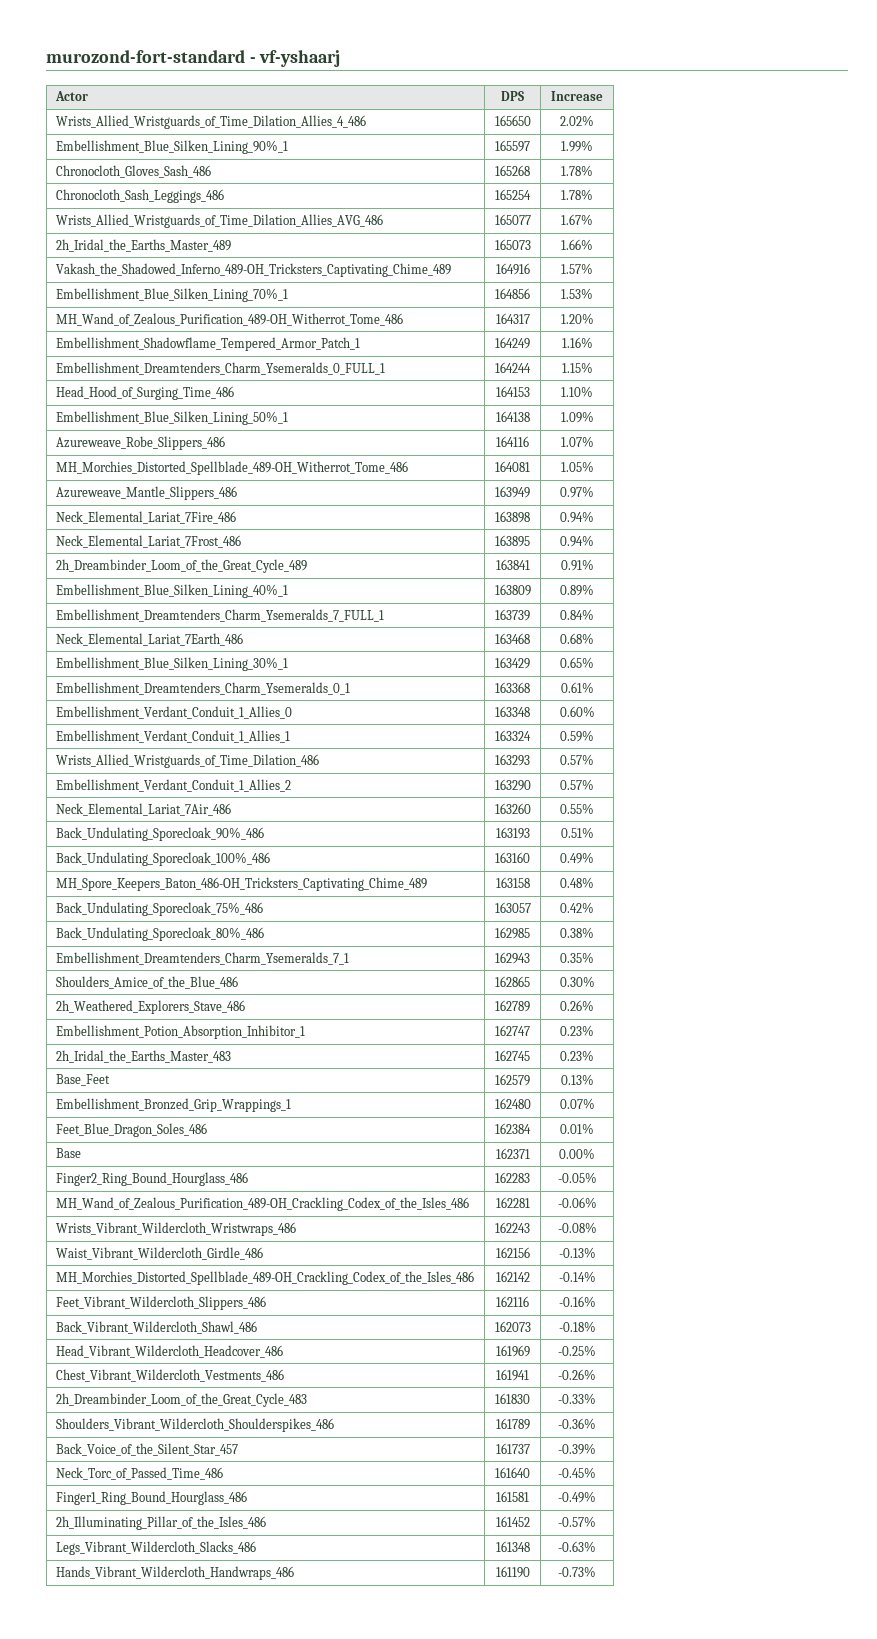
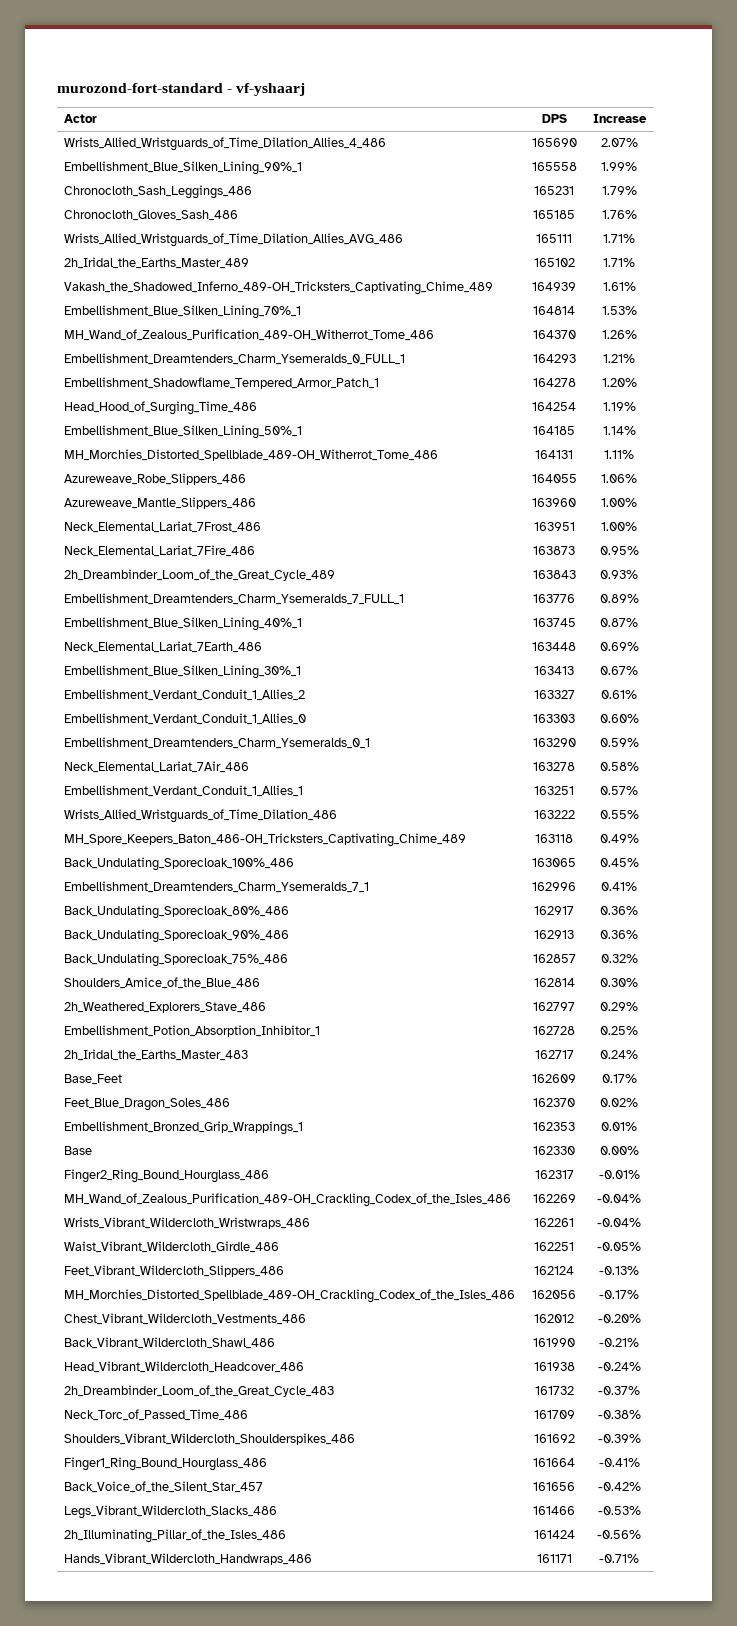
- Wrists_Allied_Wristguards_of_Time_Dilation_Allies_4_486 | 165650 | 2.02%
+ Wrists_Allied_Wristguards_of_Time_Dilation_Allies_4_486 | 165690 | 2.07%
- Embellishment_Blue_Silken_Lining_90%_1 | 165597 | 1.99%
+ Embellishment_Blue_Silken_Lining_90%_1 | 165558 | 1.99%
- Chronocloth_Gloves_Sash_486 | 165268 | 1.78%
- Chronocloth_Sash_Leggings_486 | 165254 | 1.78%
+ Chronocloth_Sash_Leggings_486 | 165231 | 1.79%
+ Chronocloth_Gloves_Sash_486 | 165185 | 1.76%
- Wrists_Allied_Wristguards_of_Time_Dilation_Allies_AVG_486 | 165077 | 1.67%
+ Wrists_Allied_Wristguards_of_Time_Dilation_Allies_AVG_486 | 165111 | 1.71%
- 2h_Iridal_the_Earths_Master_489 | 165073 | 1.66%
+ 2h_Iridal_the_Earths_Master_489 | 165102 | 1.71%
- Vakash_the_Shadowed_Inferno_489-OH_Tricksters_Captivating_Chime_489 | 164916 | 1.57%
+ Vakash_the_Shadowed_Inferno_489-OH_Tricksters_Captivating_Chime_489 | 164939 | 1.61%
- Embellishment_Blue_Silken_Lining_70%_1 | 164856 | 1.53%
+ Embellishment_Blue_Silken_Lining_70%_1 | 164814 | 1.53%
- MH_Wand_of_Zealous_Purification_489-OH_Witherrot_Tome_486 | 164317 | 1.20%
- Embellishment_Shadowflame_Tempered_Armor_Patch_1 | 164249 | 1.16%
- Embellishment_Dreamtenders_Charm_Ysemeralds_0_FULL_1 | 164244 | 1.15%
+ MH_Wand_of_Zealous_Purification_489-OH_Witherrot_Tome_486 | 164370 | 1.26%
+ Embellishment_Dreamtenders_Charm_Ysemeralds_0_FULL_1 | 164293 | 1.21%
+ Embellishment_Shadowflame_Tempered_Armor_Patch_1 | 164278 | 1.20%
- Head_Hood_of_Surging_Time_486 | 164153 | 1.10%
+ Head_Hood_of_Surging_Time_486 | 164254 | 1.19%
- Embellishment_Blue_Silken_Lining_50%_1 | 164138 | 1.09%
- Azureweave_Robe_Slippers_486 | 164116 | 1.07%
- MH_Morchies_Distorted_Spellblade_489-OH_Witherrot_Tome_486 | 164081 | 1.05%
- Azureweave_Mantle_Slippers_486 | 163949 | 0.97%
- Neck_Elemental_Lariat_7Fire_486 | 163898 | 0.94%
- Neck_Elemental_Lariat_7Frost_486 | 163895 | 0.94%
- 2h_Dreambinder_Loom_of_the_Great_Cycle_489 | 163841 | 0.91%
- Embellishment_Blue_Silken_Lining_40%_1 | 163809 | 0.89%
- Embellishment_Dreamtenders_Charm_Ysemeralds_7_FULL_1 | 163739 | 0.84%
+ Embellishment_Blue_Silken_Lining_50%_1 | 164185 | 1.14%
+ MH_Morchies_Distorted_Spellblade_489-OH_Witherrot_Tome_486 | 164131 | 1.11%
+ Azureweave_Robe_Slippers_486 | 164055 | 1.06%
+ Azureweave_Mantle_Slippers_486 | 163960 | 1.00%
+ Neck_Elemental_Lariat_7Frost_486 | 163951 | 1.00%
+ Neck_Elemental_Lariat_7Fire_486 | 163873 | 0.95%
+ 2h_Dreambinder_Loom_of_the_Great_Cycle_489 | 163843 | 0.93%
+ Embellishment_Dreamtenders_Charm_Ysemeralds_7_FULL_1 | 163776 | 0.89%
+ Embellishment_Blue_Silken_Lining_40%_1 | 163745 | 0.87%
- Neck_Elemental_Lariat_7Earth_486 | 163468 | 0.68%
+ Neck_Elemental_Lariat_7Earth_486 | 163448 | 0.69%
- Embellishment_Blue_Silken_Lining_30%_1 | 163429 | 0.65%
- Embellishment_Dreamtenders_Charm_Ysemeralds_0_1 | 163368 | 0.61%
+ Embellishment_Blue_Silken_Lining_30%_1 | 163413 | 0.67%
+ Embellishment_Verdant_Conduit_1_Allies_2 | 163327 | 0.61%
- Embellishment_Verdant_Conduit_1_Allies_0 | 163348 | 0.60%
+ Embellishment_Verdant_Conduit_1_Allies_0 | 163303 | 0.60%
- Embellishment_Verdant_Conduit_1_Allies_1 | 163324 | 0.59%
+ Embellishment_Dreamtenders_Charm_Ysemeralds_0_1 | 163290 | 0.59%
- Wrists_Allied_Wristguards_of_Time_Dilation_486 | 163293 | 0.57%
- Embellishment_Verdant_Conduit_1_Allies_2 | 163290 | 0.57%
- Neck_Elemental_Lariat_7Air_486 | 163260 | 0.55%
- Back_Undulating_Sporecloak_90%_486 | 163193 | 0.51%
- Back_Undulating_Sporecloak_100%_486 | 163160 | 0.49%
- MH_Spore_Keepers_Baton_486-OH_Tricksters_Captivating_Chime_489 | 163158 | 0.48%
- Back_Undulating_Sporecloak_75%_486 | 163057 | 0.42%
- Back_Undulating_Sporecloak_80%_486 | 162985 | 0.38%
- Embellishment_Dreamtenders_Charm_Ysemeralds_7_1 | 162943 | 0.35%
+ Neck_Elemental_Lariat_7Air_486 | 163278 | 0.58%
+ Embellishment_Verdant_Conduit_1_Allies_1 | 163251 | 0.57%
+ Wrists_Allied_Wristguards_of_Time_Dilation_486 | 163222 | 0.55%
+ MH_Spore_Keepers_Baton_486-OH_Tricksters_Captivating_Chime_489 | 163118 | 0.49%
+ Back_Undulating_Sporecloak_100%_486 | 163065 | 0.45%
+ Embellishment_Dreamtenders_Charm_Ysemeralds_7_1 | 162996 | 0.41%
+ Back_Undulating_Sporecloak_80%_486 | 162917 | 0.36%
+ Back_Undulating_Sporecloak_90%_486 | 162913 | 0.36%
+ Back_Undulating_Sporecloak_75%_486 | 162857 | 0.32%
- Shoulders_Amice_of_the_Blue_486 | 162865 | 0.30%
+ Shoulders_Amice_of_the_Blue_486 | 162814 | 0.30%
- 2h_Weathered_Explorers_Stave_486 | 162789 | 0.26%
+ 2h_Weathered_Explorers_Stave_486 | 162797 | 0.29%
- Embellishment_Potion_Absorption_Inhibitor_1 | 162747 | 0.23%
+ Embellishment_Potion_Absorption_Inhibitor_1 | 162728 | 0.25%
- 2h_Iridal_the_Earths_Master_483 | 162745 | 0.23%
+ 2h_Iridal_the_Earths_Master_483 | 162717 | 0.24%
- Base_Feet | 162579 | 0.13%
- Embellishment_Bronzed_Grip_Wrappings_1 | 162480 | 0.07%
- Feet_Blue_Dragon_Soles_486 | 162384 | 0.01%
+ Base_Feet | 162609 | 0.17%
+ Feet_Blue_Dragon_Soles_486 | 162370 | 0.02%
+ Embellishment_Bronzed_Grip_Wrappings_1 | 162353 | 0.01%
- Base | 162371 | 0.00%
+ Base | 162330 | 0.00%
- Finger2_Ring_Bound_Hourglass_486 | 162283 | -0.05%
- MH_Wand_of_Zealous_Purification_489-OH_Crackling_Codex_of_the_Isles_486 | 162281 | -0.06%
- Wrists_Vibrant_Wildercloth_Wristwraps_486 | 162243 | -0.08%
- Waist_Vibrant_Wildercloth_Girdle_486 | 162156 | -0.13%
- MH_Morchies_Distorted_Spellblade_489-OH_Crackling_Codex_of_the_Isles_486 | 162142 | -0.14%
- Feet_Vibrant_Wildercloth_Slippers_486 | 162116 | -0.16%
+ Finger2_Ring_Bound_Hourglass_486 | 162317 | -0.01%
+ MH_Wand_of_Zealous_Purification_489-OH_Crackling_Codex_of_the_Isles_486 | 162269 | -0.04%
+ Wrists_Vibrant_Wildercloth_Wristwraps_486 | 162261 | -0.04%
+ Waist_Vibrant_Wildercloth_Girdle_486 | 162251 | -0.05%
+ Feet_Vibrant_Wildercloth_Slippers_486 | 162124 | -0.13%
+ MH_Morchies_Distorted_Spellblade_489-OH_Crackling_Codex_of_the_Isles_486 | 162056 | -0.17%
+ Chest_Vibrant_Wildercloth_Vestments_486 | 162012 | -0.20%
- Back_Vibrant_Wildercloth_Shawl_486 | 162073 | -0.18%
+ Back_Vibrant_Wildercloth_Shawl_486 | 161990 | -0.21%
- Head_Vibrant_Wildercloth_Headcover_486 | 161969 | -0.25%
- Chest_Vibrant_Wildercloth_Vestments_486 | 161941 | -0.26%
- 2h_Dreambinder_Loom_of_the_Great_Cycle_483 | 161830 | -0.33%
- Shoulders_Vibrant_Wildercloth_Shoulderspikes_486 | 161789 | -0.36%
- Back_Voice_of_the_Silent_Star_457 | 161737 | -0.39%
- Neck_Torc_of_Passed_Time_486 | 161640 | -0.45%
- Finger1_Ring_Bound_Hourglass_486 | 161581 | -0.49%
- 2h_Illuminating_Pillar_of_the_Isles_486 | 161452 | -0.57%
- Legs_Vibrant_Wildercloth_Slacks_486 | 161348 | -0.63%
+ Head_Vibrant_Wildercloth_Headcover_486 | 161938 | -0.24%
+ 2h_Dreambinder_Loom_of_the_Great_Cycle_483 | 161732 | -0.37%
+ Neck_Torc_of_Passed_Time_486 | 161709 | -0.38%
+ Shoulders_Vibrant_Wildercloth_Shoulderspikes_486 | 161692 | -0.39%
+ Finger1_Ring_Bound_Hourglass_486 | 161664 | -0.41%
+ Back_Voice_of_the_Silent_Star_457 | 161656 | -0.42%
+ Legs_Vibrant_Wildercloth_Slacks_486 | 161466 | -0.53%
+ 2h_Illuminating_Pillar_of_the_Isles_486 | 161424 | -0.56%
- Hands_Vibrant_Wildercloth_Handwraps_486 | 161190 | -0.73%
+ Hands_Vibrant_Wildercloth_Handwraps_486 | 161171 | -0.71%

